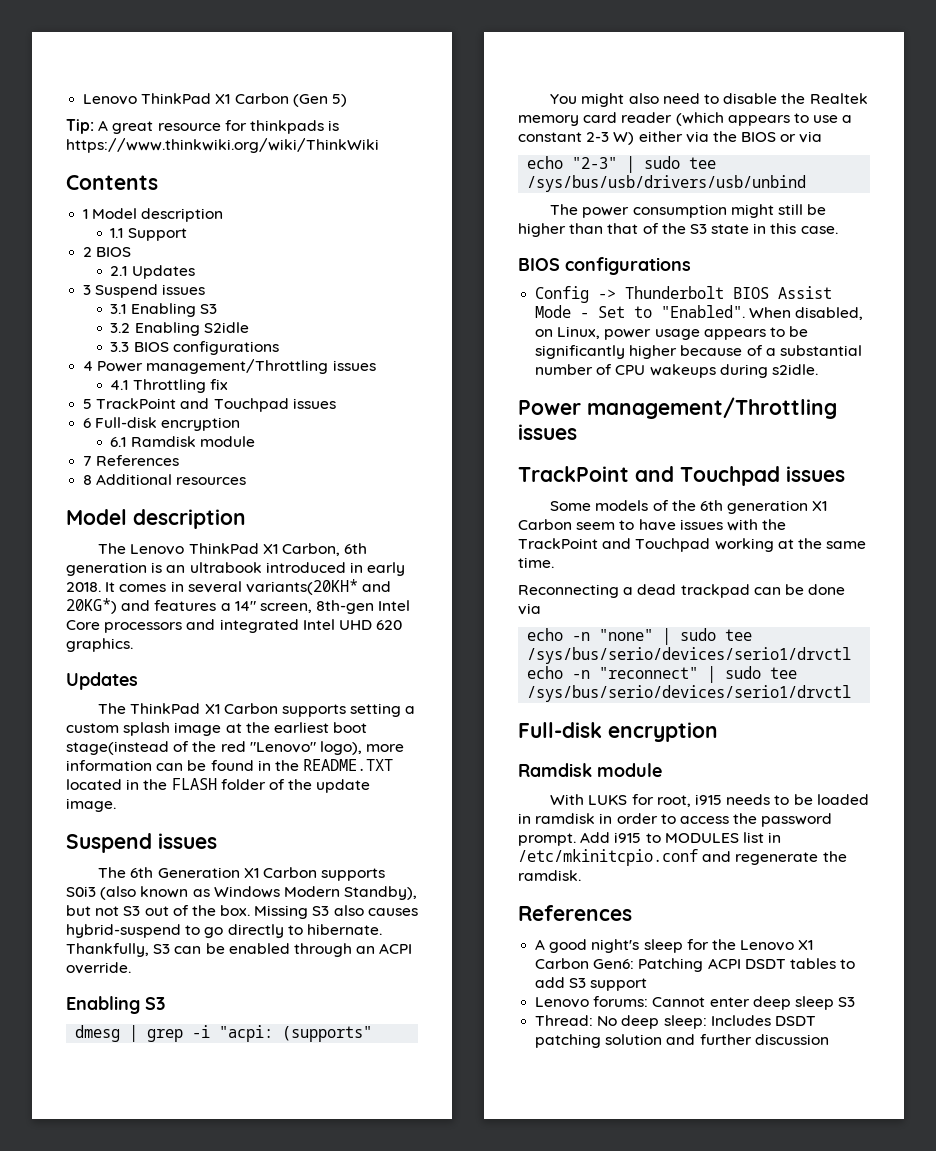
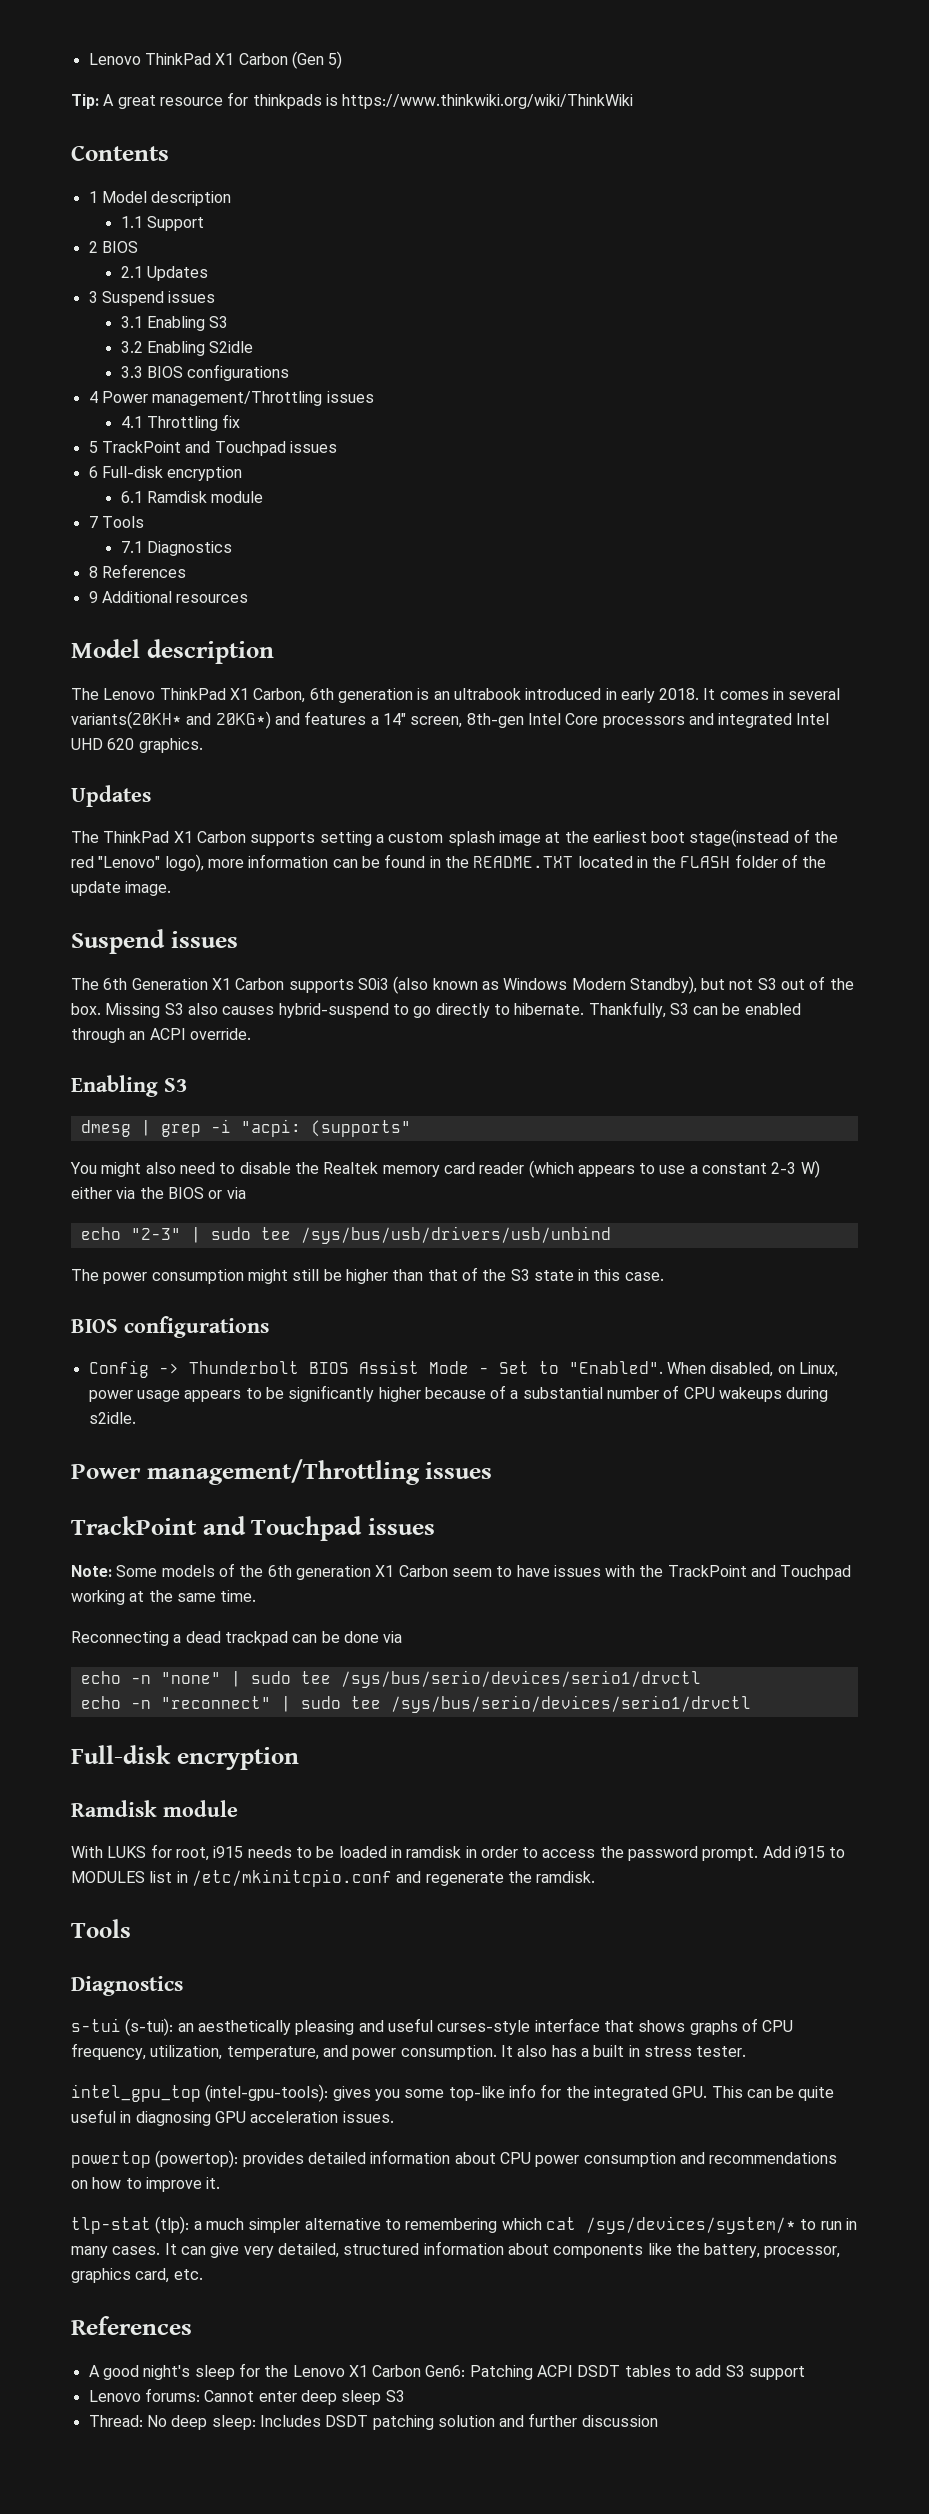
- 7 References
- 8 Additional resources
+ 7 Tools
+ 7.1 Diagnostics
+ 8 References
+ 9 Additional resources
- Some models of the 6th generation X1 Carbon seem to have issues with the TrackPoint and Touchpad working at the same time.
+ Note: Some models of the 6th generation X1 Carbon seem to have issues with the TrackPoint and Touchpad working at the same time.
  Add i915 to MODULES list in /etc/mkinitcpio.conf and regenerate the ramdisk.
+ Tools
+ Diagnostics
+ s-tui (s-tui): an aesthetically pleasing and useful curses-style interface that shows graphs of CPU frequency, utilization, temperature, and power consumption. It also has a built in stress tester.
+ intel_gpu_top (intel-gpu-tools): gives you some top-like info for the integrated GPU. This can be quite useful in diagnosing GPU acceleration issues.
+ powertop (powertop): provides detailed information about CPU power consumption and recommendations on how to improve it.
+ tlp-stat (tlp): a much simpler alternative to remembering which cat /sys/devices/system/* to run in many cases. It can give very detailed, structured information about components like the battery, processor, graphics card, etc.

